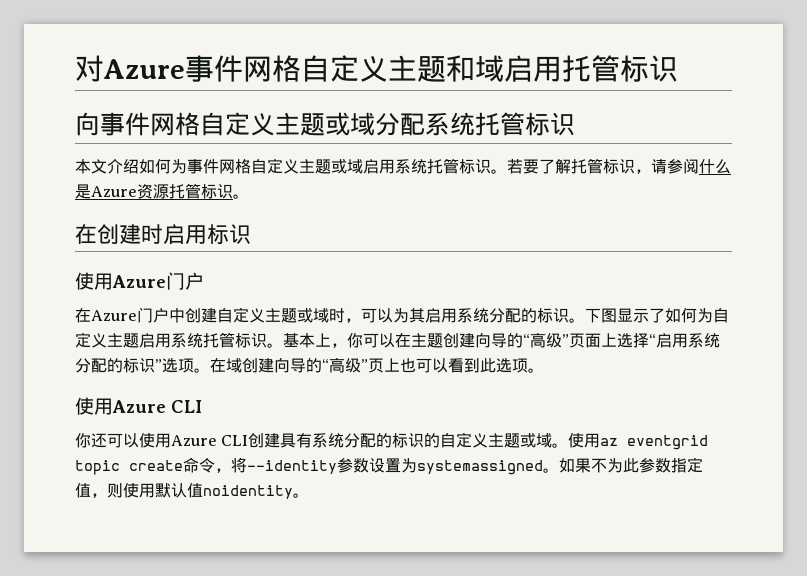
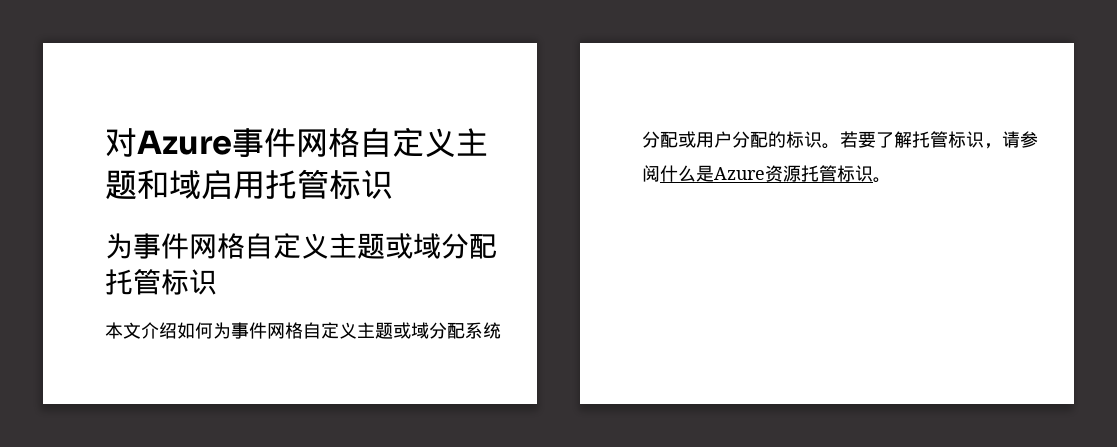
- 向事件网格自定义主题或域分配系统托管标识
+ 为事件网格自定义主题或域分配托管标识
- 本文介绍如何为事件网格自定义主题或域启用系统托管标识。
+ 本文介绍如何为事件网格自定义主题或域分配系统分配或用户分配的标识。
- 在创建时启用标识
- 使用Azure门户
- 在Azure门户中创建自定义主题或域时，可以为其启用系统分配的标识。下图显示了如何为自定义主题启用系统托管标识。基本上，你可以在主题创建向导的“高级”页面上选择“启用系统分配的标识”选项。在域创建向导的“高级”页上也可以看到此选项。
- 使用Azure CLI
- 你还可以使用Azure CLI创建具有系统分配的标识的自定义主题或域。使用az eventgrid topic create命令，将--identity参数设置为systemassigned。如果不为此参数指定值，则使用默认值noidentity。

